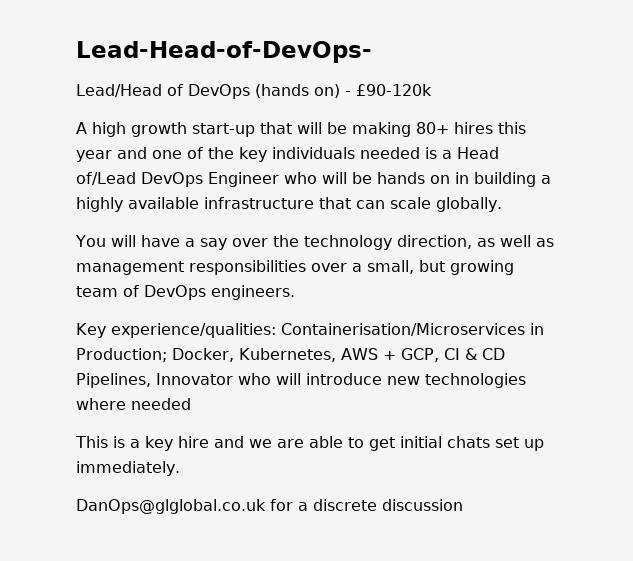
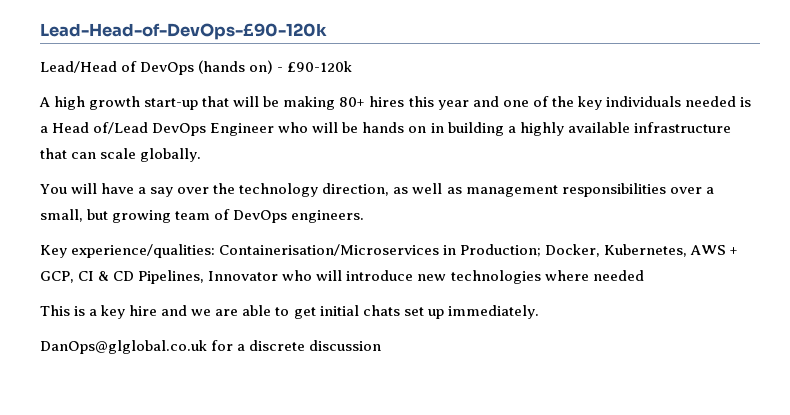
- Lead-Head-of-DevOps-
+ Lead-Head-of-DevOps-£90-120k

